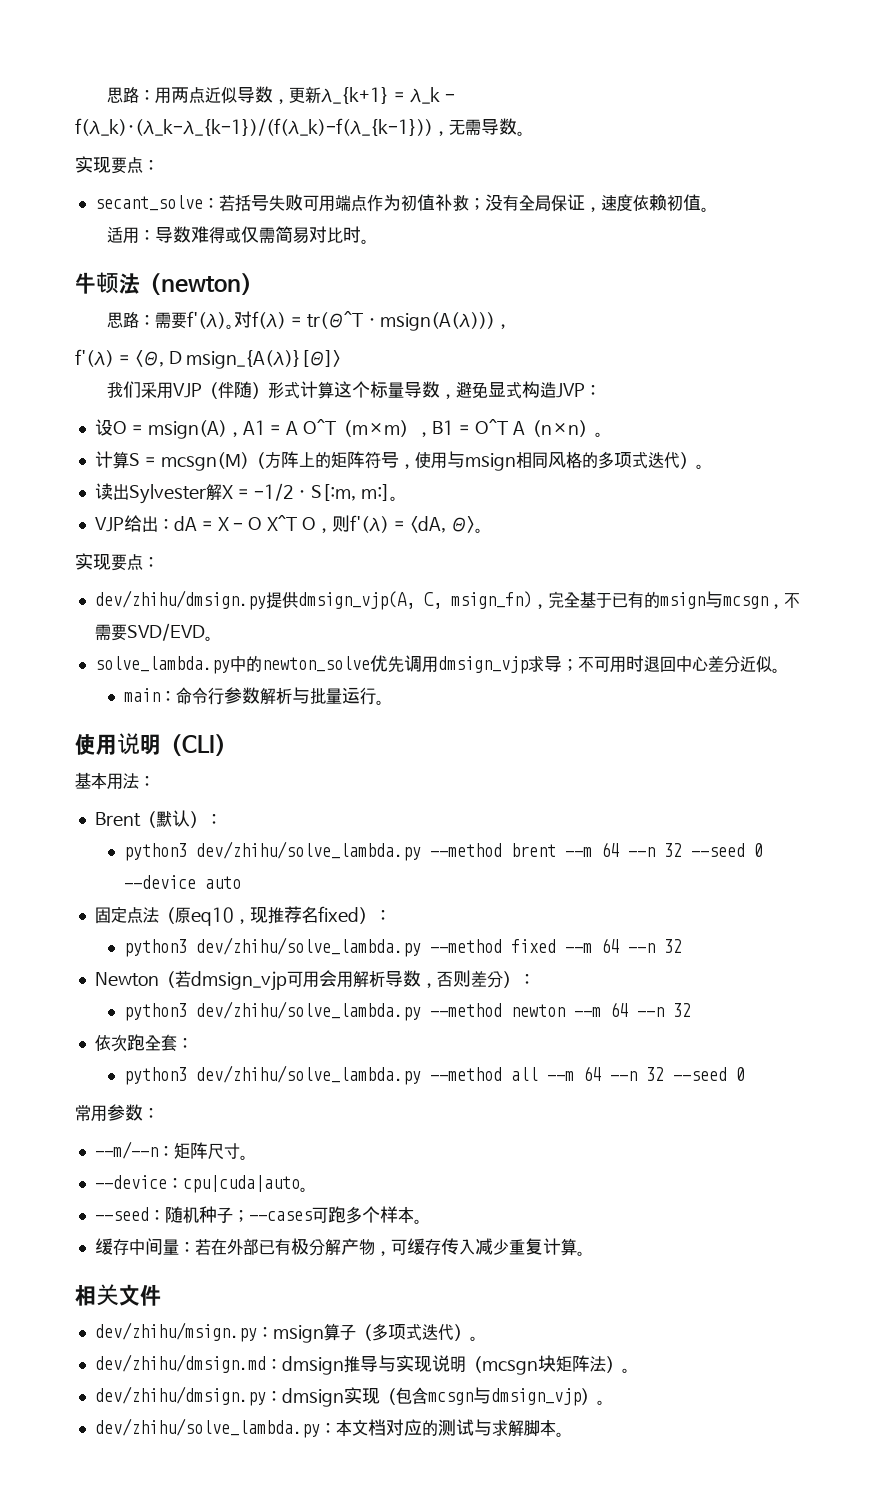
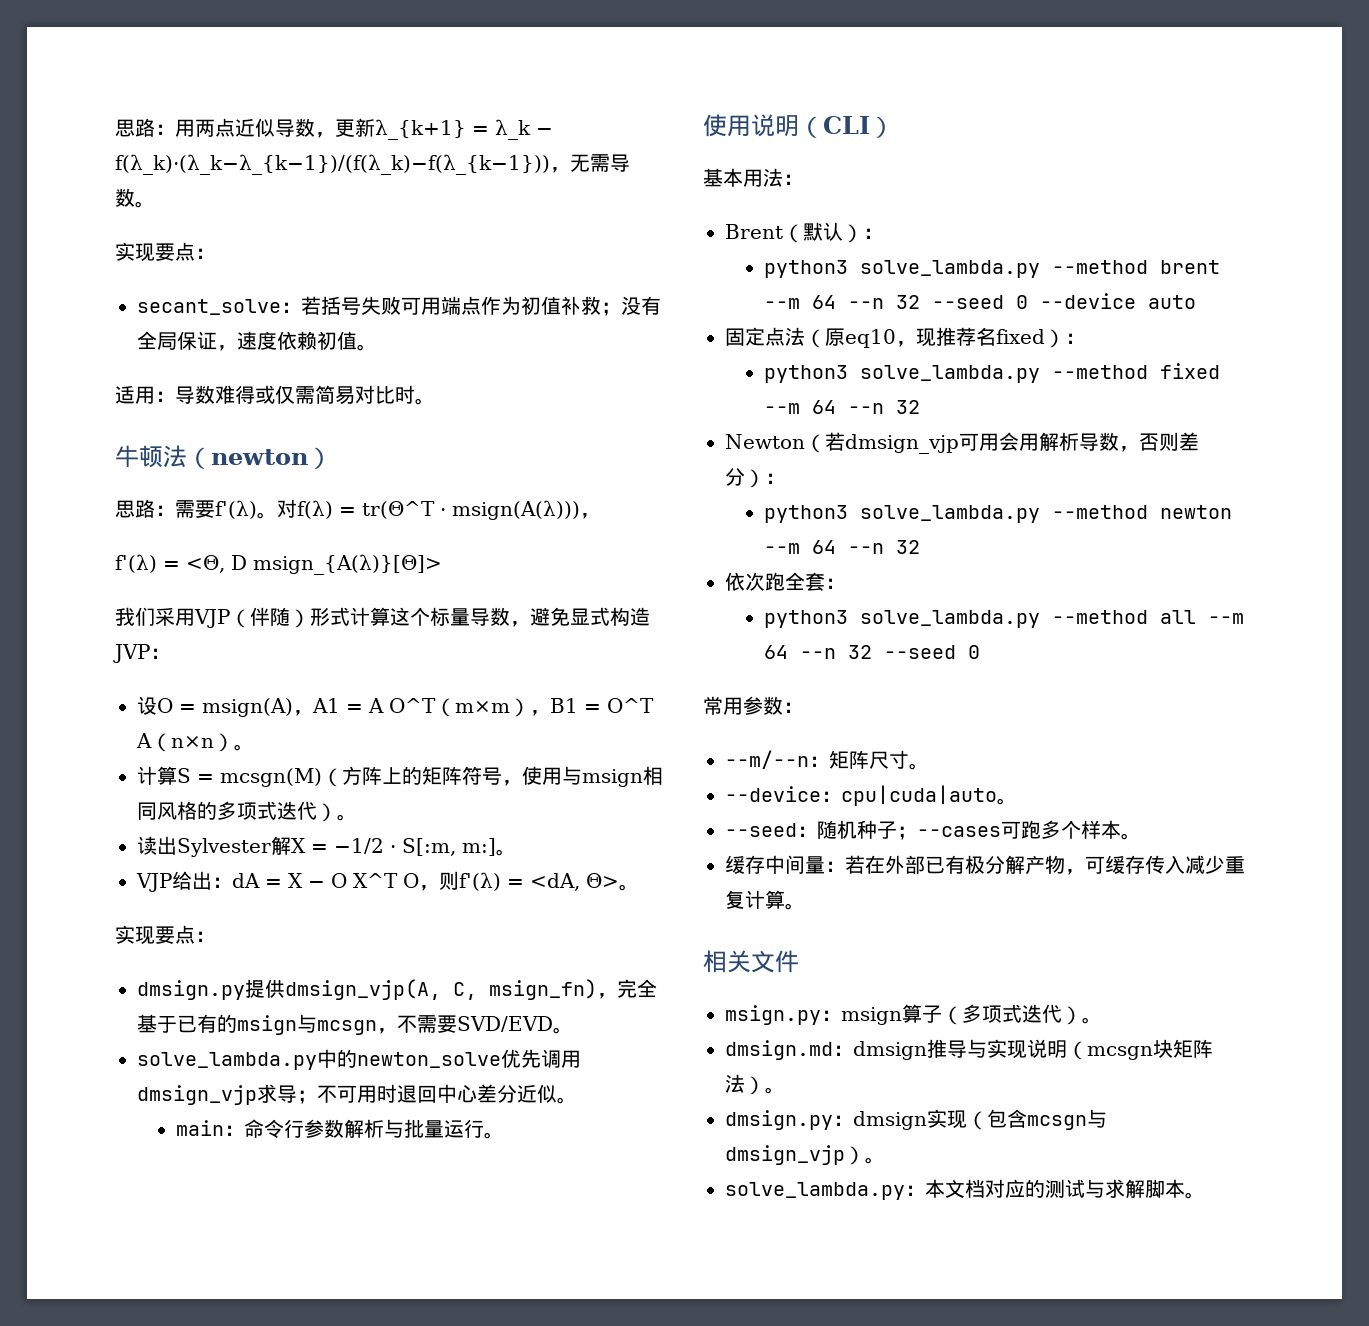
- dev/zhihu/dmsign.py提供dmsign_vjp(A, C, msign_fn)，完全基于已有的msign与mcsgn，不需要SVD/EVD。
+ dmsign.py提供dmsign_vjp(A, C, msign_fn)，完全基于已有的msign与mcsgn，不需要SVD/EVD。
- python3 dev/zhihu/solve_lambda.py --method brent --m 64 --n 32 --seed 0 --device auto
+ python3 solve_lambda.py --method brent --m 64 --n 32 --seed 0 --device auto
- python3 dev/zhihu/solve_lambda.py --method fixed --m 64 --n 32
+ python3 solve_lambda.py --method fixed --m 64 --n 32
- python3 dev/zhihu/solve_lambda.py --method newton --m 64 --n 32
+ python3 solve_lambda.py --method newton --m 64 --n 32
- python3 dev/zhihu/solve_lambda.py --method all --m 64 --n 32 --seed 0
+ python3 solve_lambda.py --method all --m 64 --n 32 --seed 0
- dev/zhihu/msign.py：msign算子（多项式迭代）。
+ msign.py：msign算子（多项式迭代）。
- dev/zhihu/dmsign.md：dmsign推导与实现说明（mcsgn块矩阵法）。
+ dmsign.md：dmsign推导与实现说明（mcsgn块矩阵法）。
- dev/zhihu/dmsign.py：dmsign实现（包含mcsgn与dmsign_vjp）。
+ dmsign.py：dmsign实现（包含mcsgn与dmsign_vjp）。
- dev/zhihu/solve_lambda.py：本文档对应的测试与求解脚本。
+ solve_lambda.py：本文档对应的测试与求解脚本。

